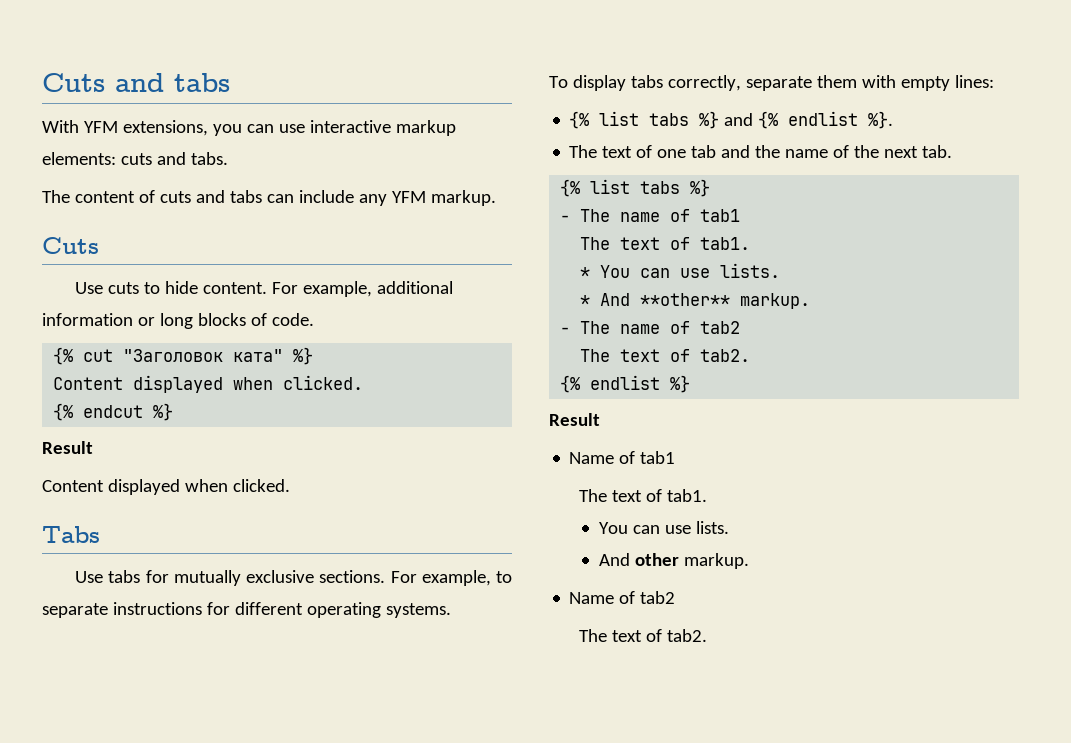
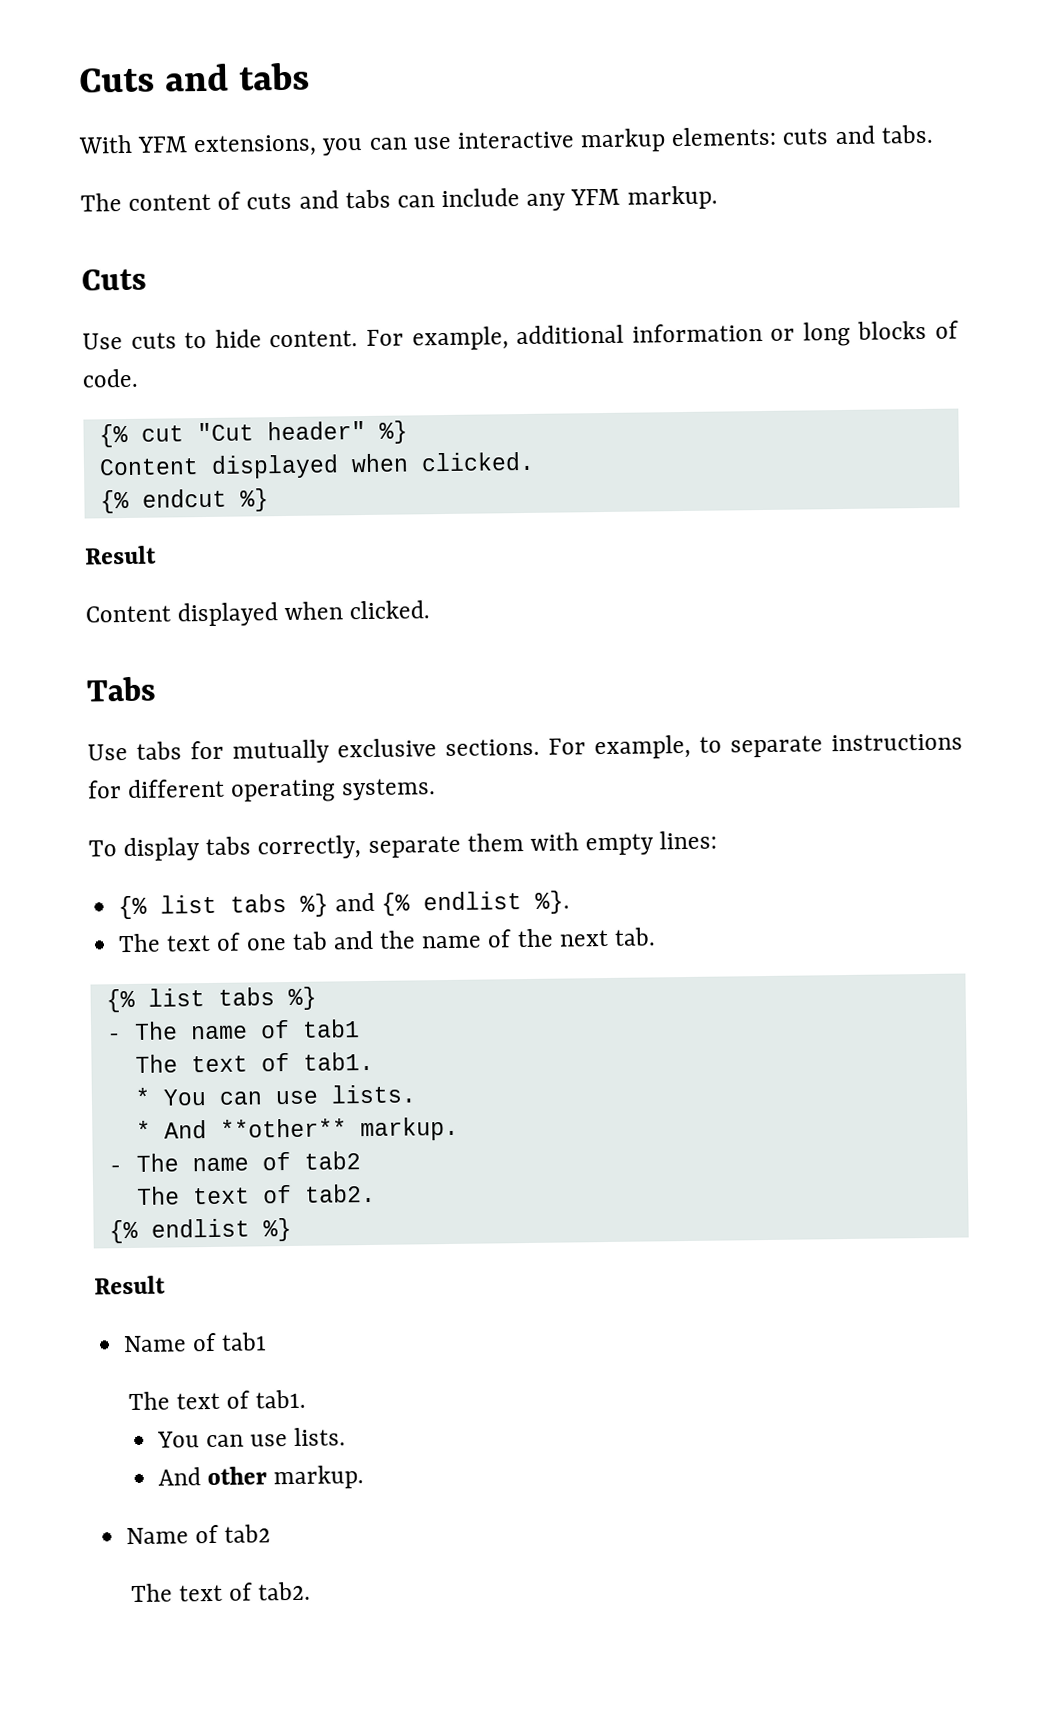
- {% cut "Заголовок ката" %}
+ {% cut "Cut header" %}

